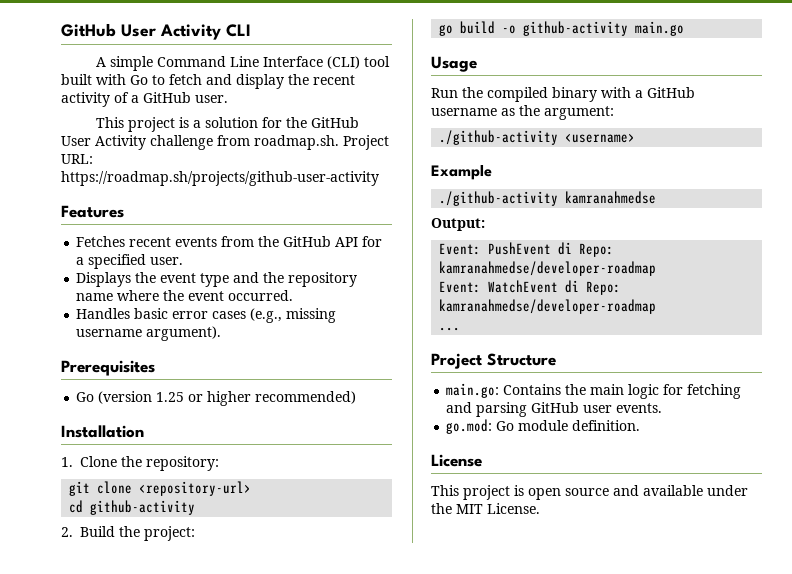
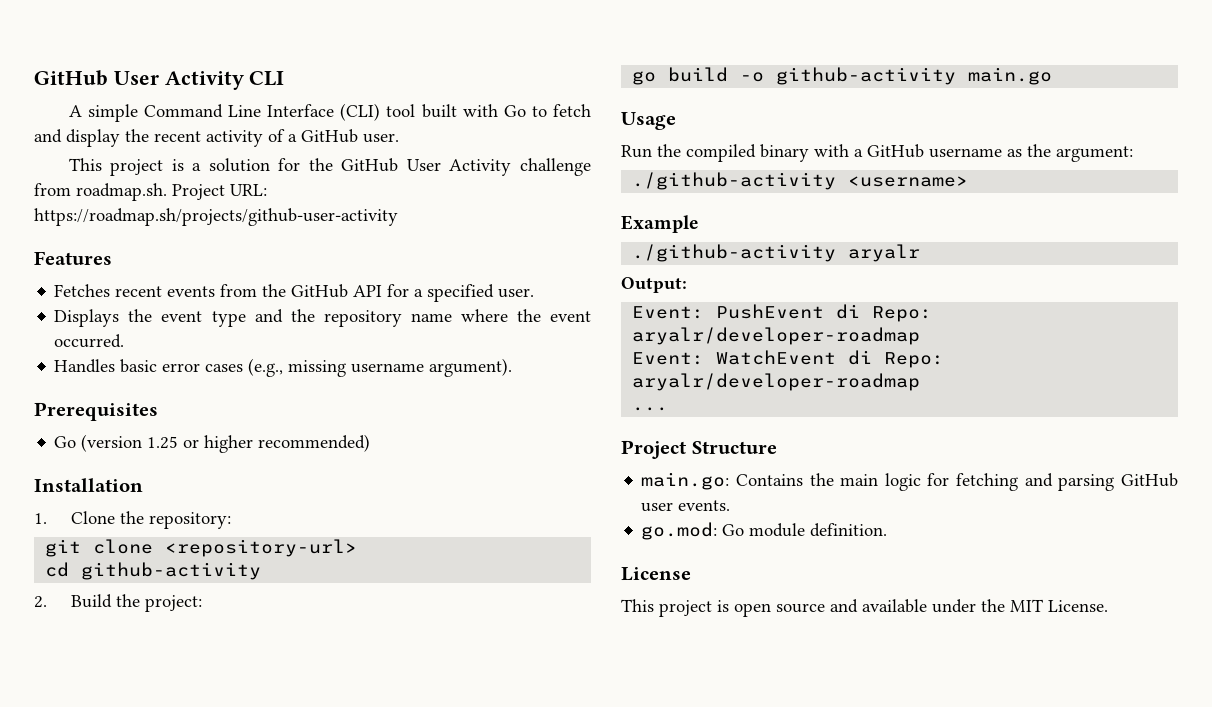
- ./github-activity kamranahmedse
+ ./github-activity aryalr
- Event: PushEvent di Repo: kamranahmedse/developer-roadmap
+ Event: PushEvent di Repo: aryalr/developer-roadmap
- Event: WatchEvent di Repo: kamranahmedse/developer-roadmap
+ Event: WatchEvent di Repo: aryalr/developer-roadmap

